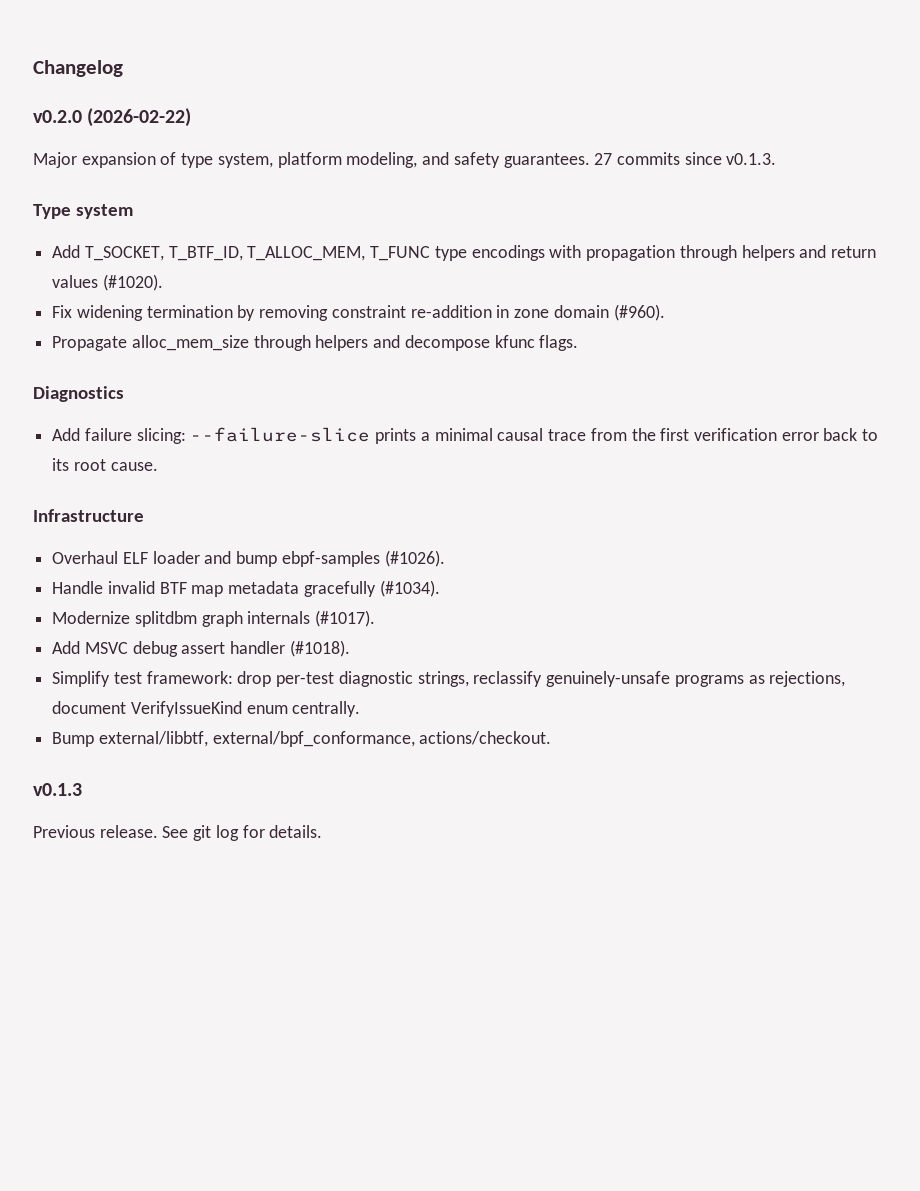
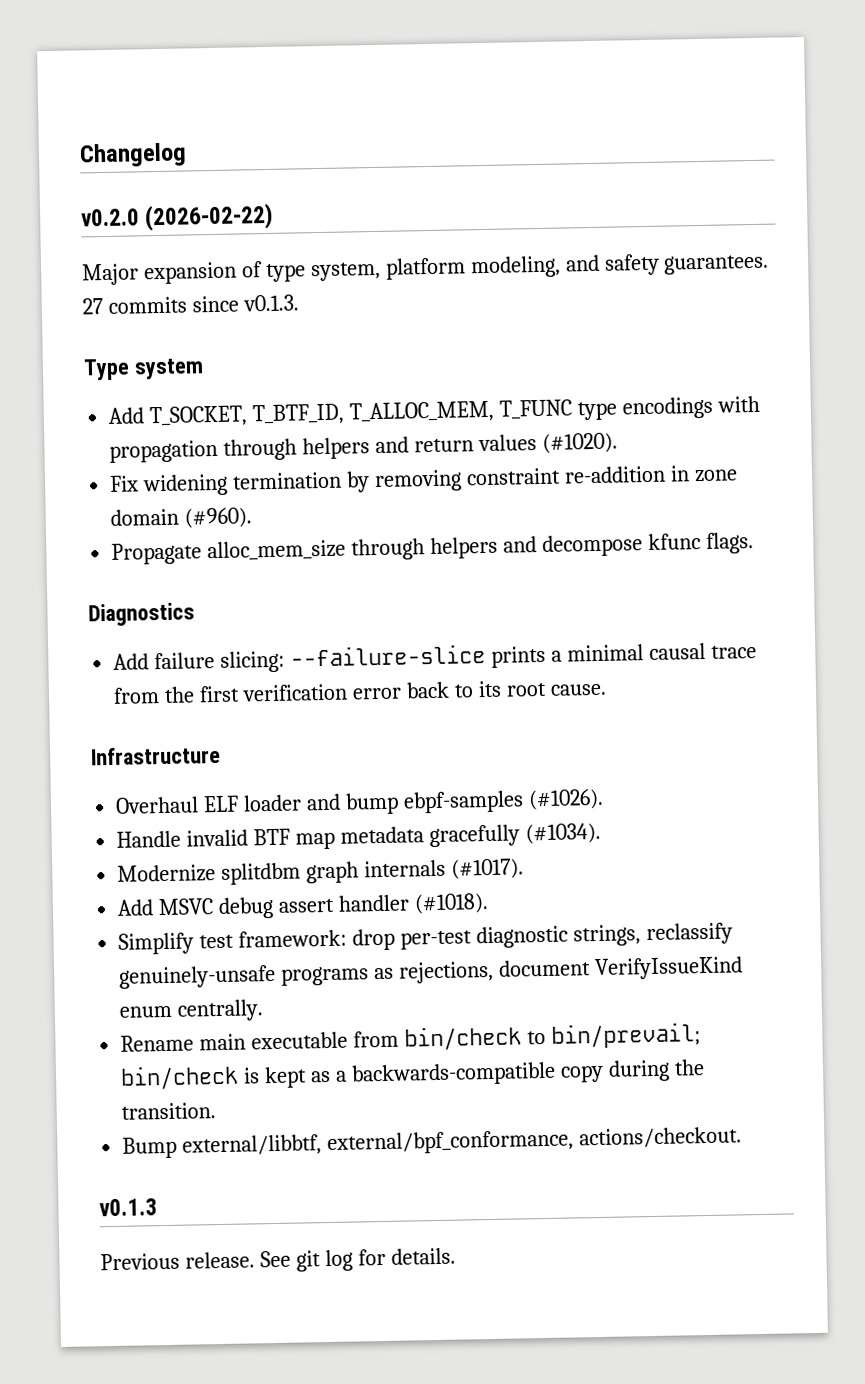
+ Rename main executable from bin/check to bin/prevail; bin/check is kept as a backwards-compatible copy during the transition.

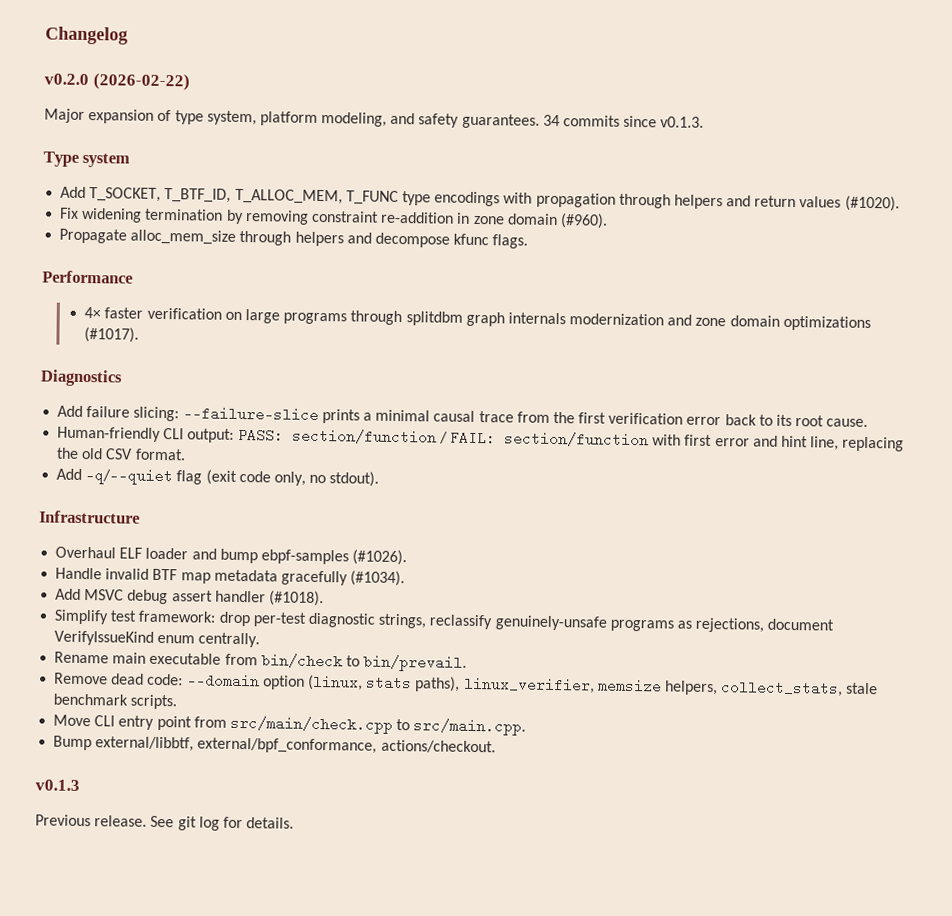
- 27 commits since v0.1.3.
+ 34 commits since v0.1.3.
+ Performance
+ 4× faster verification on large programs through splitdbm graph internals modernization and zone domain optimizations (#1017).
+ Human-friendly CLI output: PASS: section/function / FAIL: section/function with first error and hint line, replacing the old CSV format.
+ Add -q/--quiet flag (exit code only, no stdout).
- Modernize splitdbm graph internals (#1017).
- Rename main executable from bin/check to bin/prevail; bin/check is kept as a backwards-compatible copy during the transition.
+ Rename main executable from bin/check to bin/prevail.
+ Remove dead code: --domain option (linux, stats paths), linux_verifier, memsize helpers, collect_stats, stale benchmark scripts.
+ Move CLI entry point from src/main/check.cpp to src/main.cpp.

